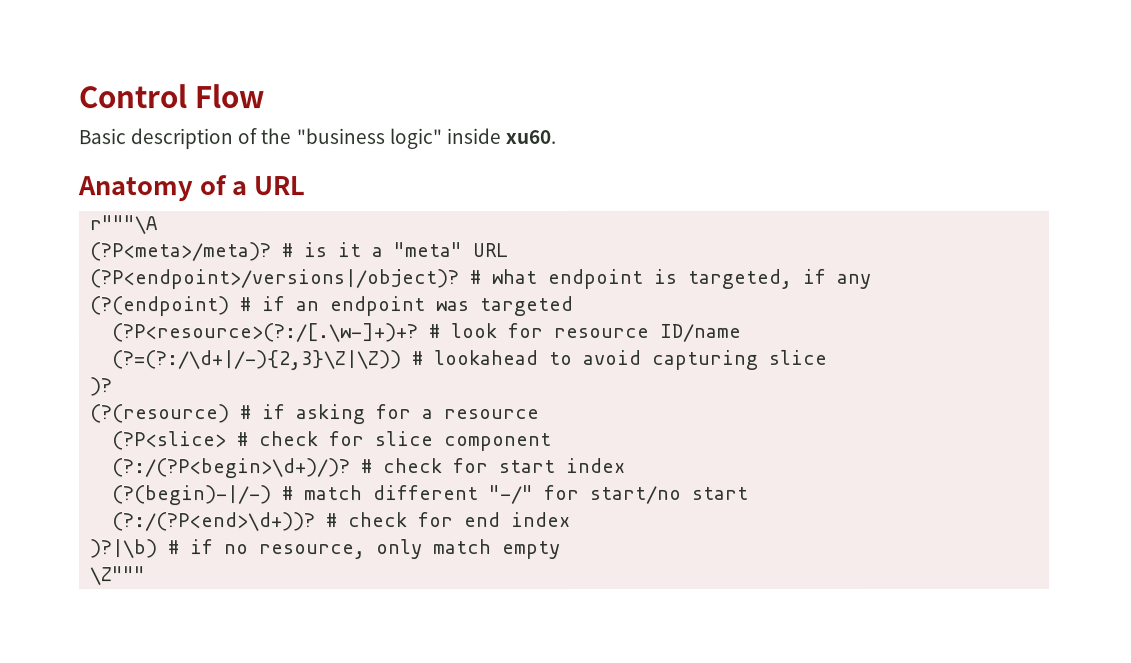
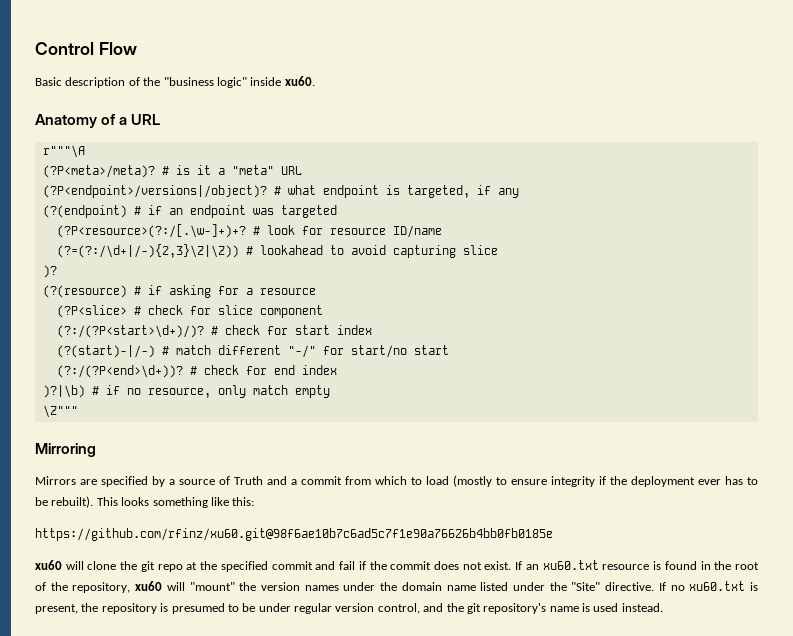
- (?:/(?P<begin>\d+)/)?
+ (?:/(?P<start>\d+)/)?
- (?(begin)-|/-) # match different "-/" for start/no start
+ (?(start)-|/-) # match different "-/" for start/no start
+ Mirroring
+ Mirrors are specified by a source of Truth and a commit from which to load (mostly to ensure integrity if the deployment ever has to be rebuilt). This looks something like this:
+ https://github.com/rfinz/xu60.git@98f6ae10b7c6ad5c7f1e90a76626b4bb0fb0185e
+ xu60 will clone the git repo at the specified commit and fail if the commit does not exist. If an xu60.txt resource is found in the root of the repository, xu60 will "mount" the version names under the domain name listed under the "Site" directive. If no xu60.txt is present, the repository is presumed to be under regular version control, and the git repository's name is used instead.

